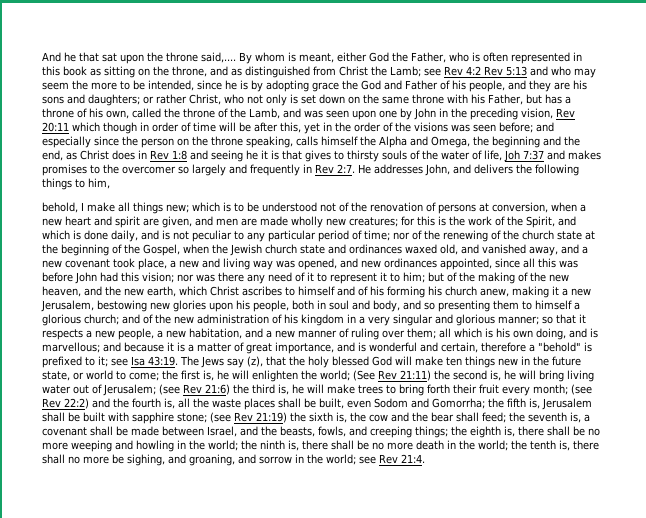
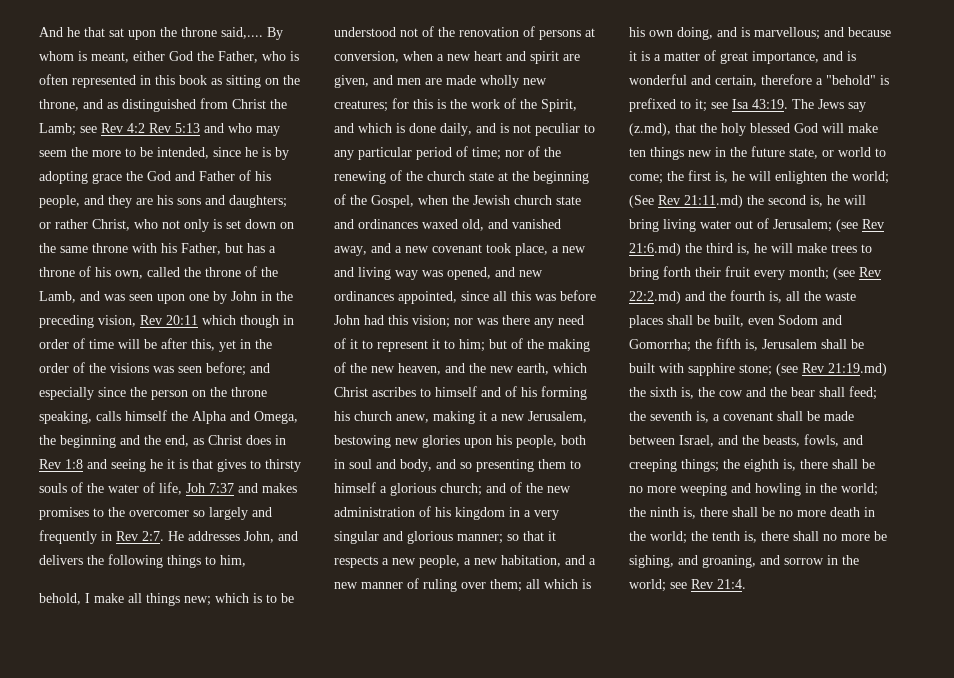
- The Jews say (z), that the holy blessed God will make ten things new in the future state, or world to come;
+ The Jews say (z.md), that the holy blessed God will make ten things new in the future state, or world to come;
- (See Rev 21:11) the second is, he will bring living water out of Jerusalem;
+ (See Rev 21:11.md) the second is, he will bring living water out of Jerusalem;
- (see Rev 21:6) the third is, he will make trees to bring forth their fruit every month;
+ (see Rev 21:6.md) the third is, he will make trees to bring forth their fruit every month;
- (see Rev 22:2) and the fourth is, all the waste places shall be built, even Sodom and Gomorrha;
+ (see Rev 22:2.md) and the fourth is, all the waste places shall be built, even Sodom and Gomorrha;
- (see Rev 21:19) the sixth is, the cow and the bear shall feed;
+ (see Rev 21:19.md) the sixth is, the cow and the bear shall feed;

